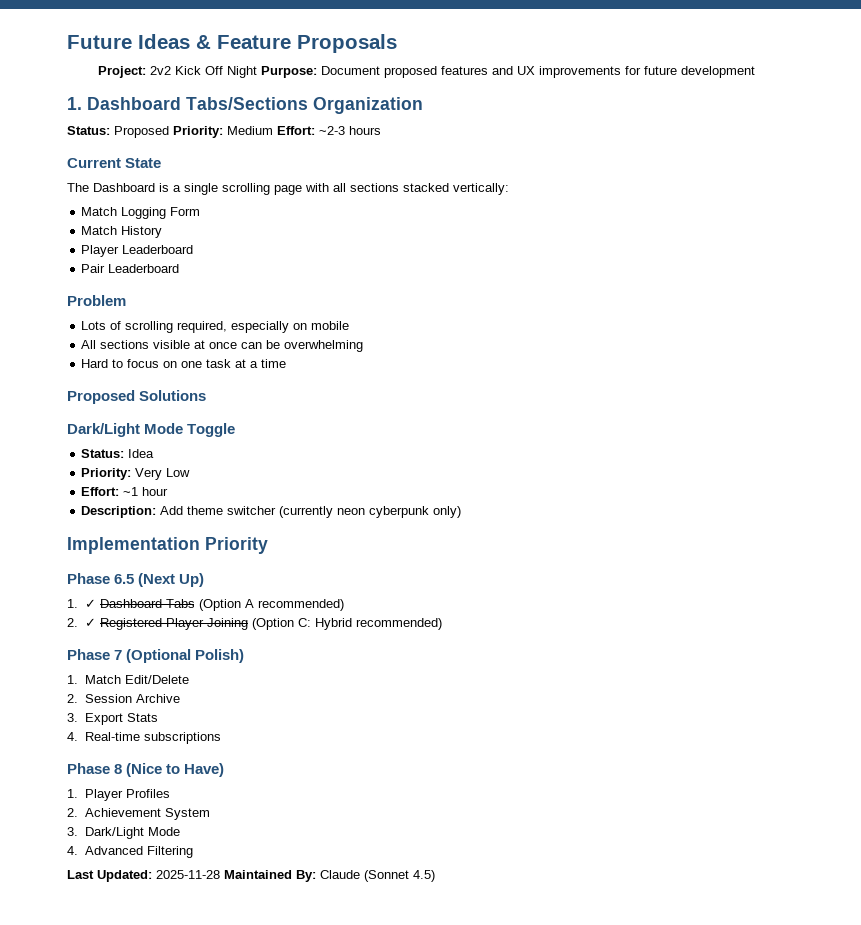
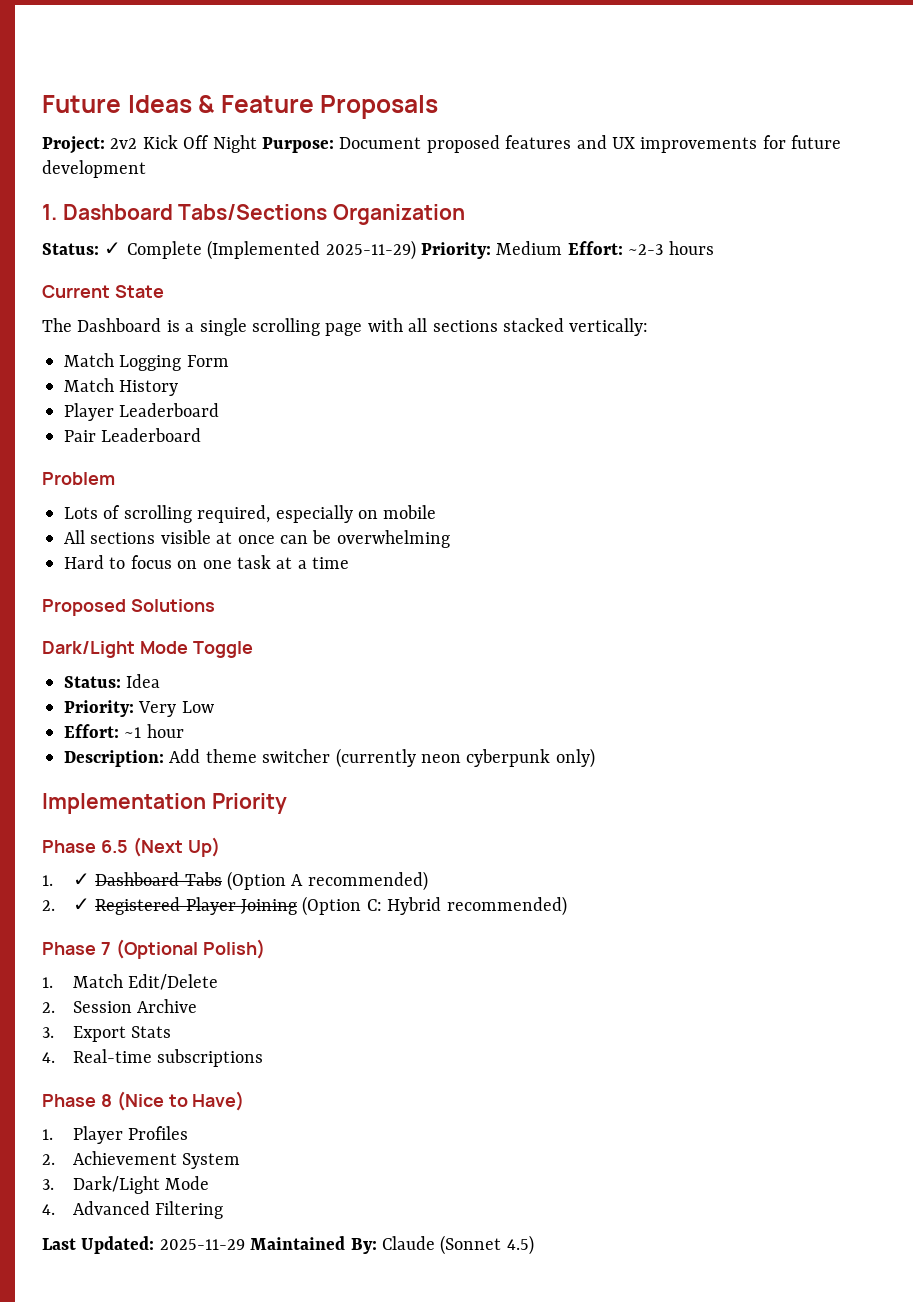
- Status: Proposed Priority: Medium Effort: ~2-3 hours
+ Status: ✓ Complete (Implemented 2025-11-29) Priority: Medium Effort: ~2-3 hours
- Last Updated: 2025-11-28 Maintained By: Claude (Sonnet 4.5)
+ Last Updated: 2025-11-29 Maintained By: Claude (Sonnet 4.5)

